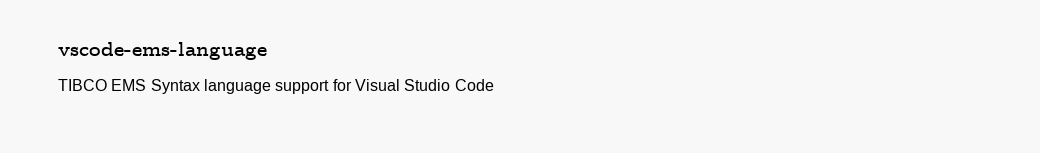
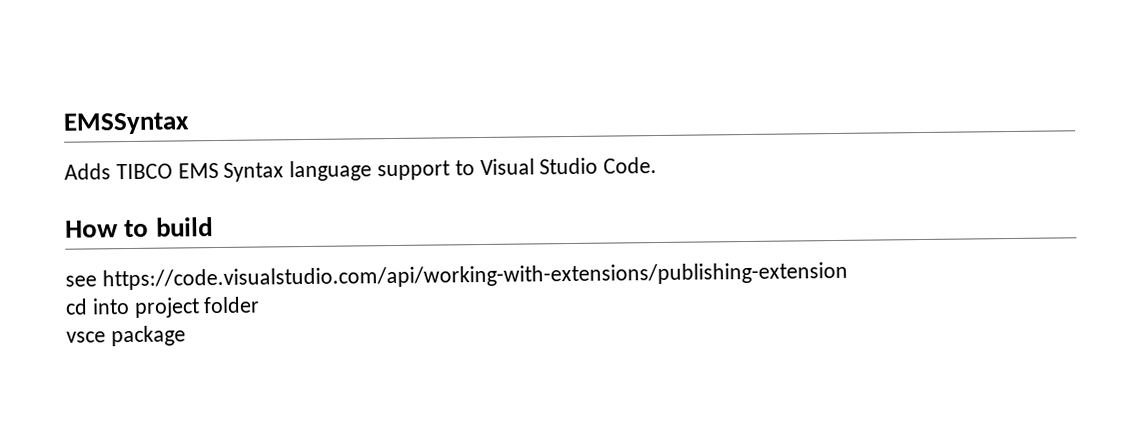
- vscode-ems-language
- TIBCO EMS Syntax language support for Visual Studio Code
+ EMSSyntax
+ Adds TIBCO EMS Syntax language support to Visual Studio Code.
+ How to build
+ see https://code.visualstudio.com/api/working-with-extensions/publishing-extension
+ cd into project folder
+ vsce package

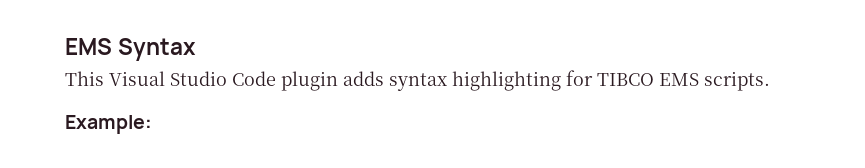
- EMSSyntax
- Adds TIBCO EMS Syntax language support to Visual Studio Code.
- How to build
- see https://code.visualstudio.com/api/working-with-extensions/publishing-extension
- cd into project folder
- vsce package
+ EMS Syntax
+ This Visual Studio Code plugin adds syntax highlighting for TIBCO EMS scripts.
+ Example:

